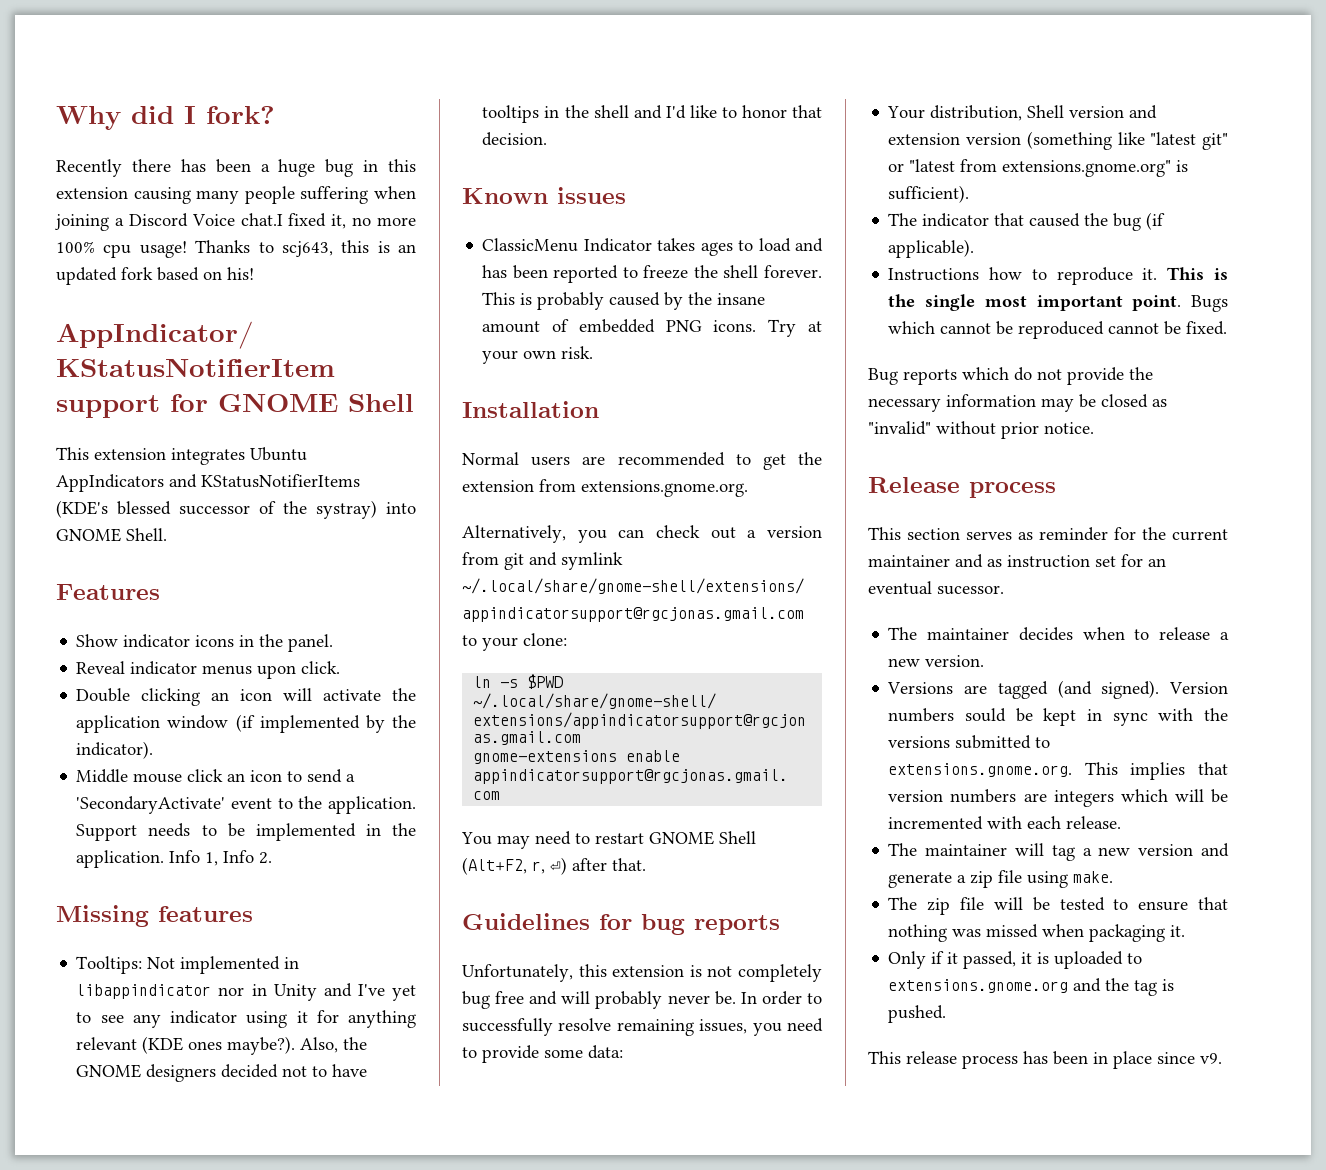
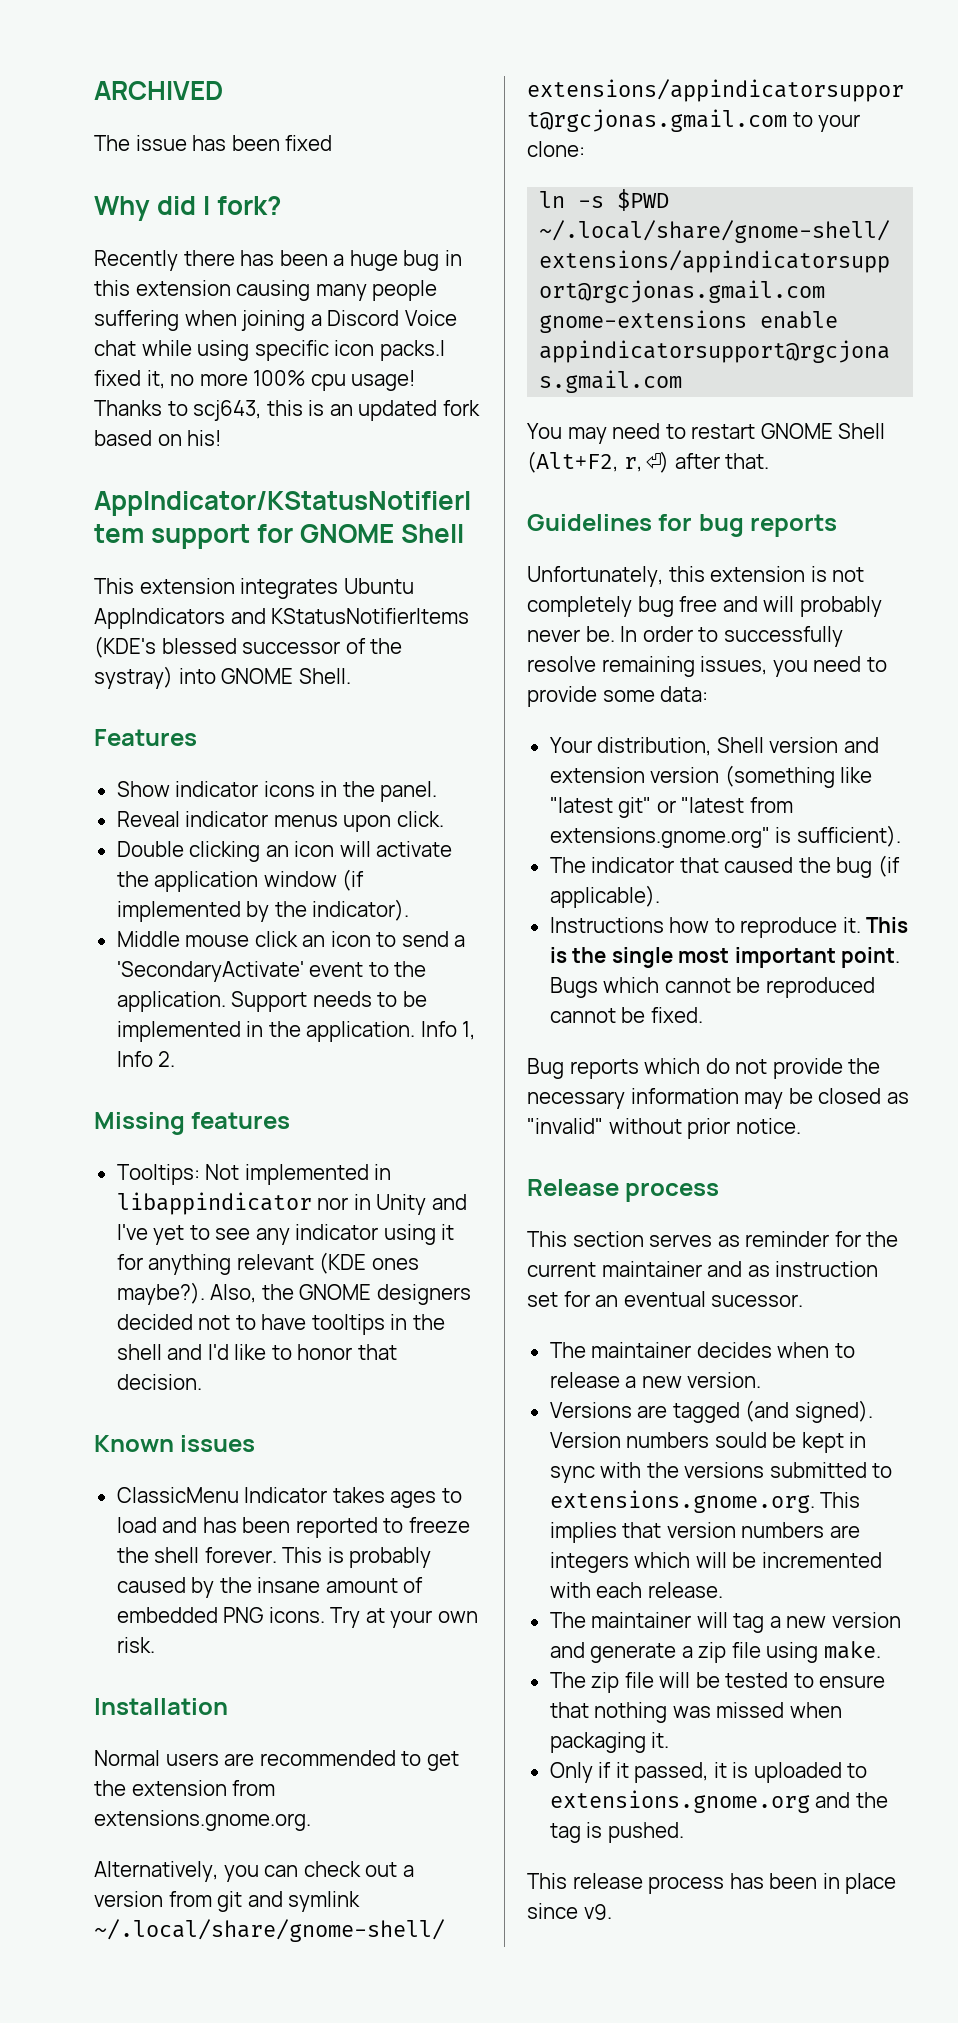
+ ARCHIVED
+ The issue has been fixed
- Recently there has been a huge bug in this extension causing many people suffering when joining a Discord Voice chat.I fixed it, no more 100% cpu usage!
+ Recently there has been a huge bug in this extension causing many people suffering when joining a Discord Voice chat while using specific icon packs.I fixed it, no more 100% cpu usage!

